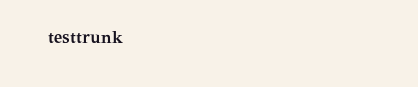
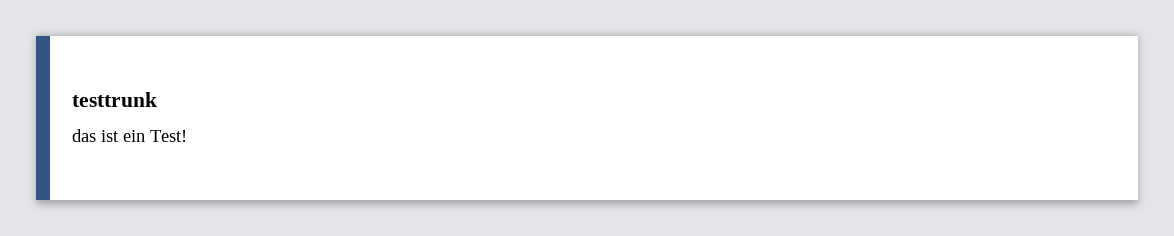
+ das ist ein Test!

